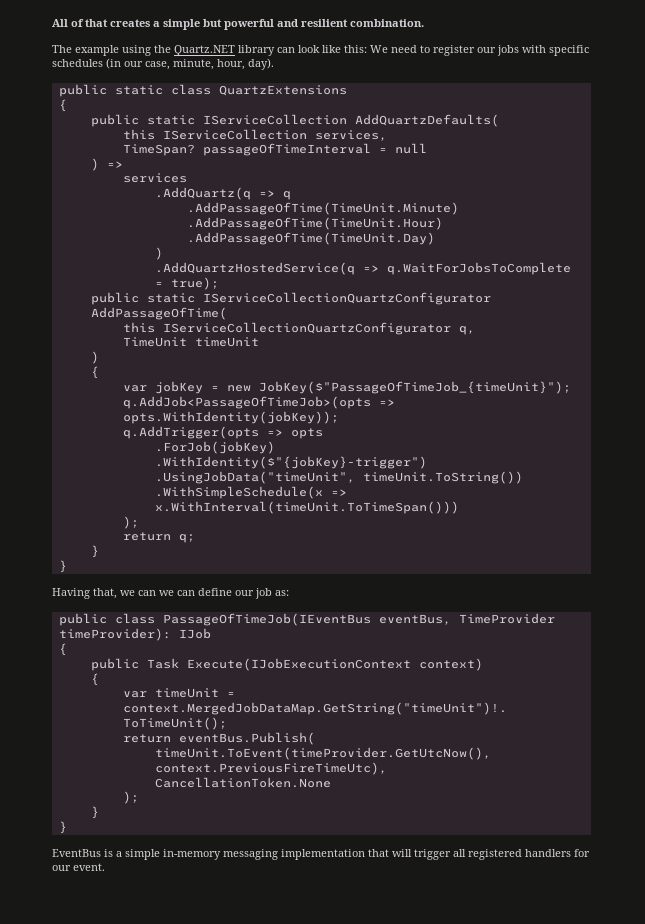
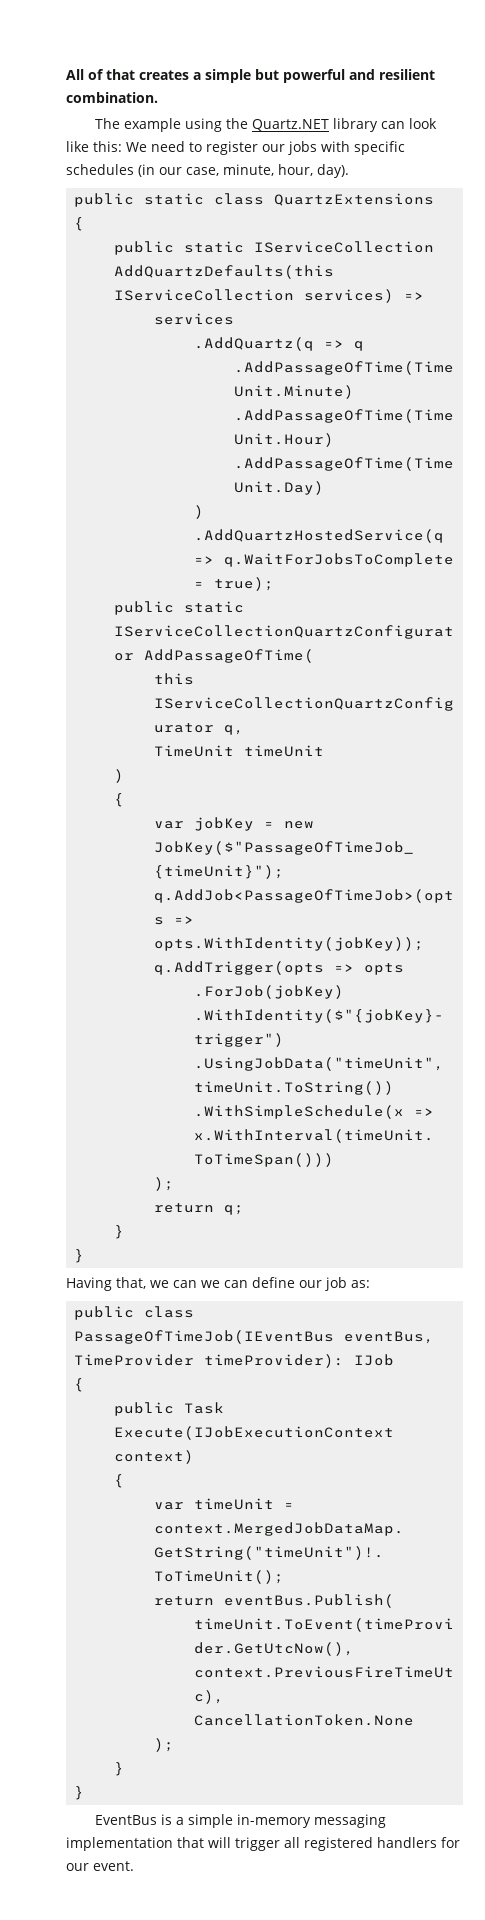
- public static IServiceCollection AddQuartzDefaults(
- this IServiceCollection services,
- TimeSpan? passageOfTimeInterval = null
- ) =>
+ public static IServiceCollection AddQuartzDefaults(this IServiceCollection services) =>

